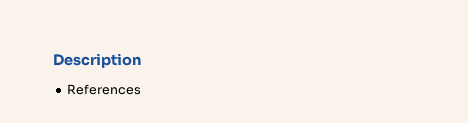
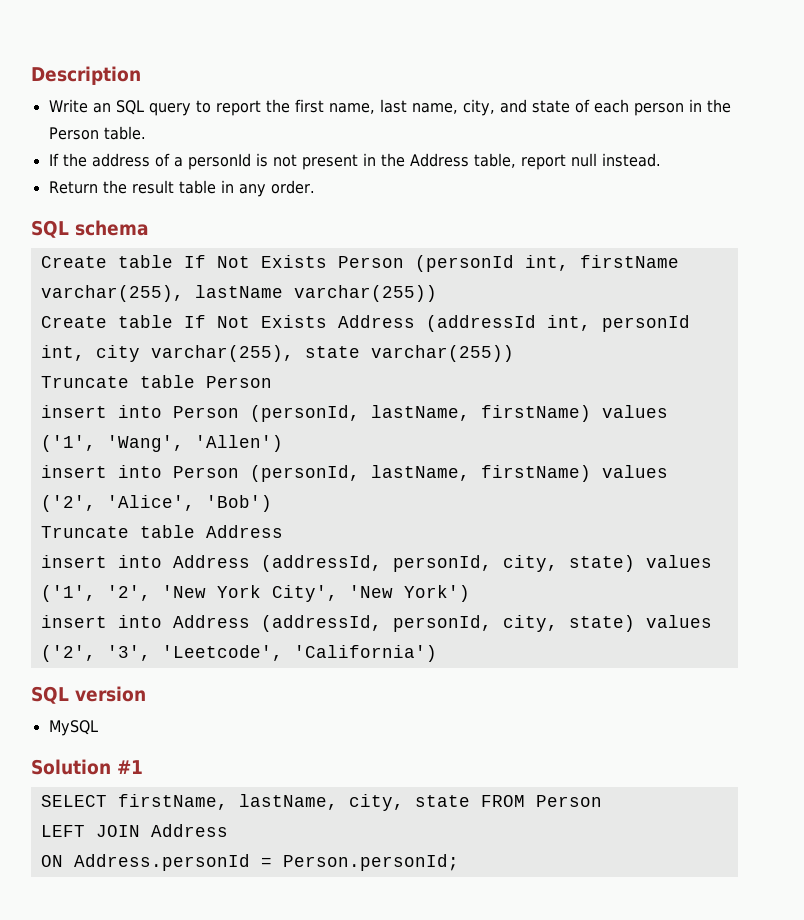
- References
+ Write an SQL query to report the first name, last name, city, and state of each person in the Person table.
+ If the address of a personId is not present in the Address table, report null instead.
+ Return the result table in any order.
+ SQL schema
+ Create table If Not Exists Person (personId int, firstName varchar(255), lastName varchar(255))
+ Create table If Not Exists Address (addressId int, personId int, city varchar(255), state varchar(255))
+ Truncate table Person
+ insert into Person (personId, lastName, firstName) values ('1', 'Wang', 'Allen')
+ insert into Person (personId, lastName, firstName) values ('2', 'Alice', 'Bob')
+ Truncate table Address
+ insert into Address (addressId, personId, city, state) values ('1', '2', 'New York City', 'New York')
+ insert into Address (addressId, personId, city, state) values ('2', '3', 'Leetcode', 'California')
+ SQL version
+ MySQL
+ Solution #1
+ SELECT firstName, lastName, city, state FROM Person
+ LEFT JOIN Address
+ ON Address.personId = Person.personId;

